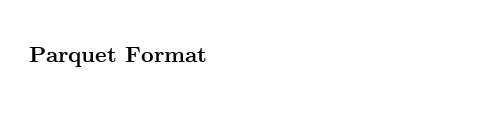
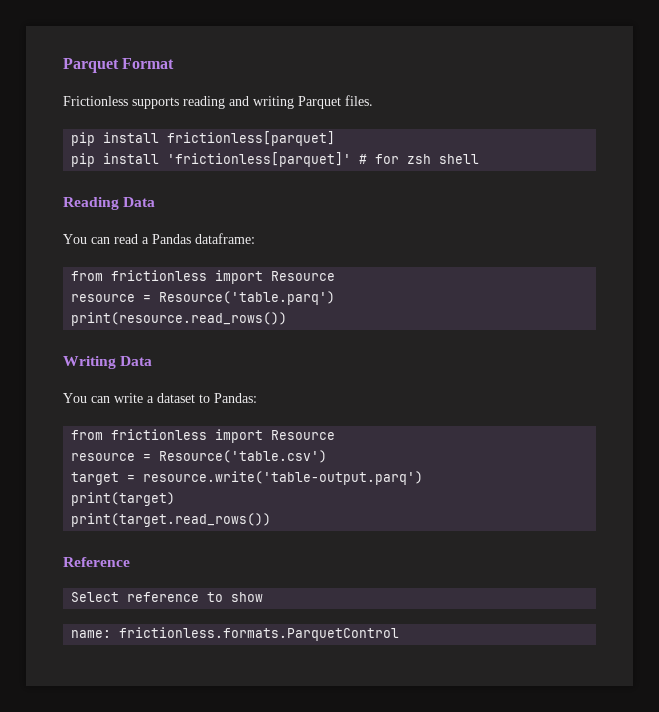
+ Frictionless supports reading and writing Parquet files.
+ pip install frictionless[parquet]
+ pip install 'frictionless[parquet]' # for zsh shell
+ Reading Data
+ You can read a Pandas dataframe:
+ from frictionless import Resource
+ resource = Resource('table.parq')
+ print(resource.read_rows())
+ Writing Data
+ You can write a dataset to Pandas:
+ from frictionless import Resource
+ resource = Resource('table.csv')
+ target = resource.write('table-output.parq')
+ print(target)
+ print(target.read_rows())
+ Reference
+ Select reference to show
+ name: frictionless.formats.ParquetControl

